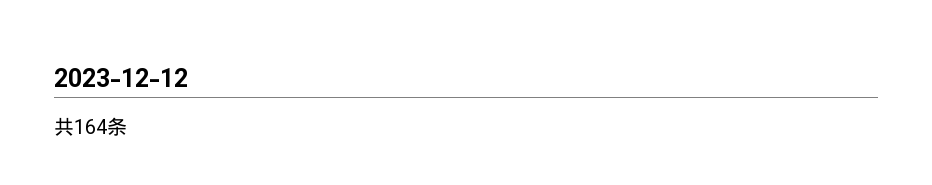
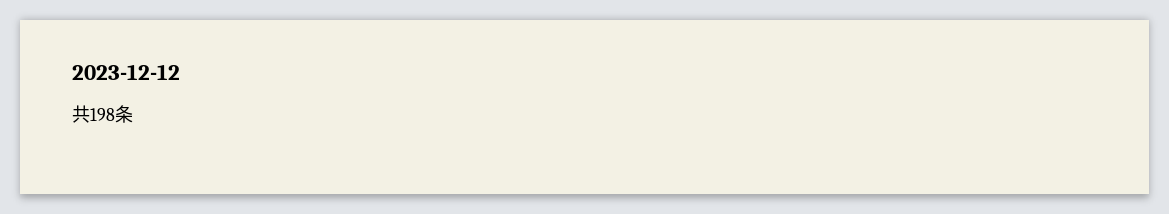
- 共164条
+ 共198条

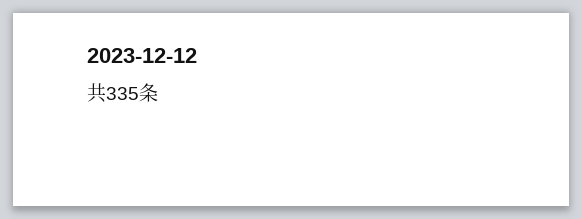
- 共198条
+ 共335条

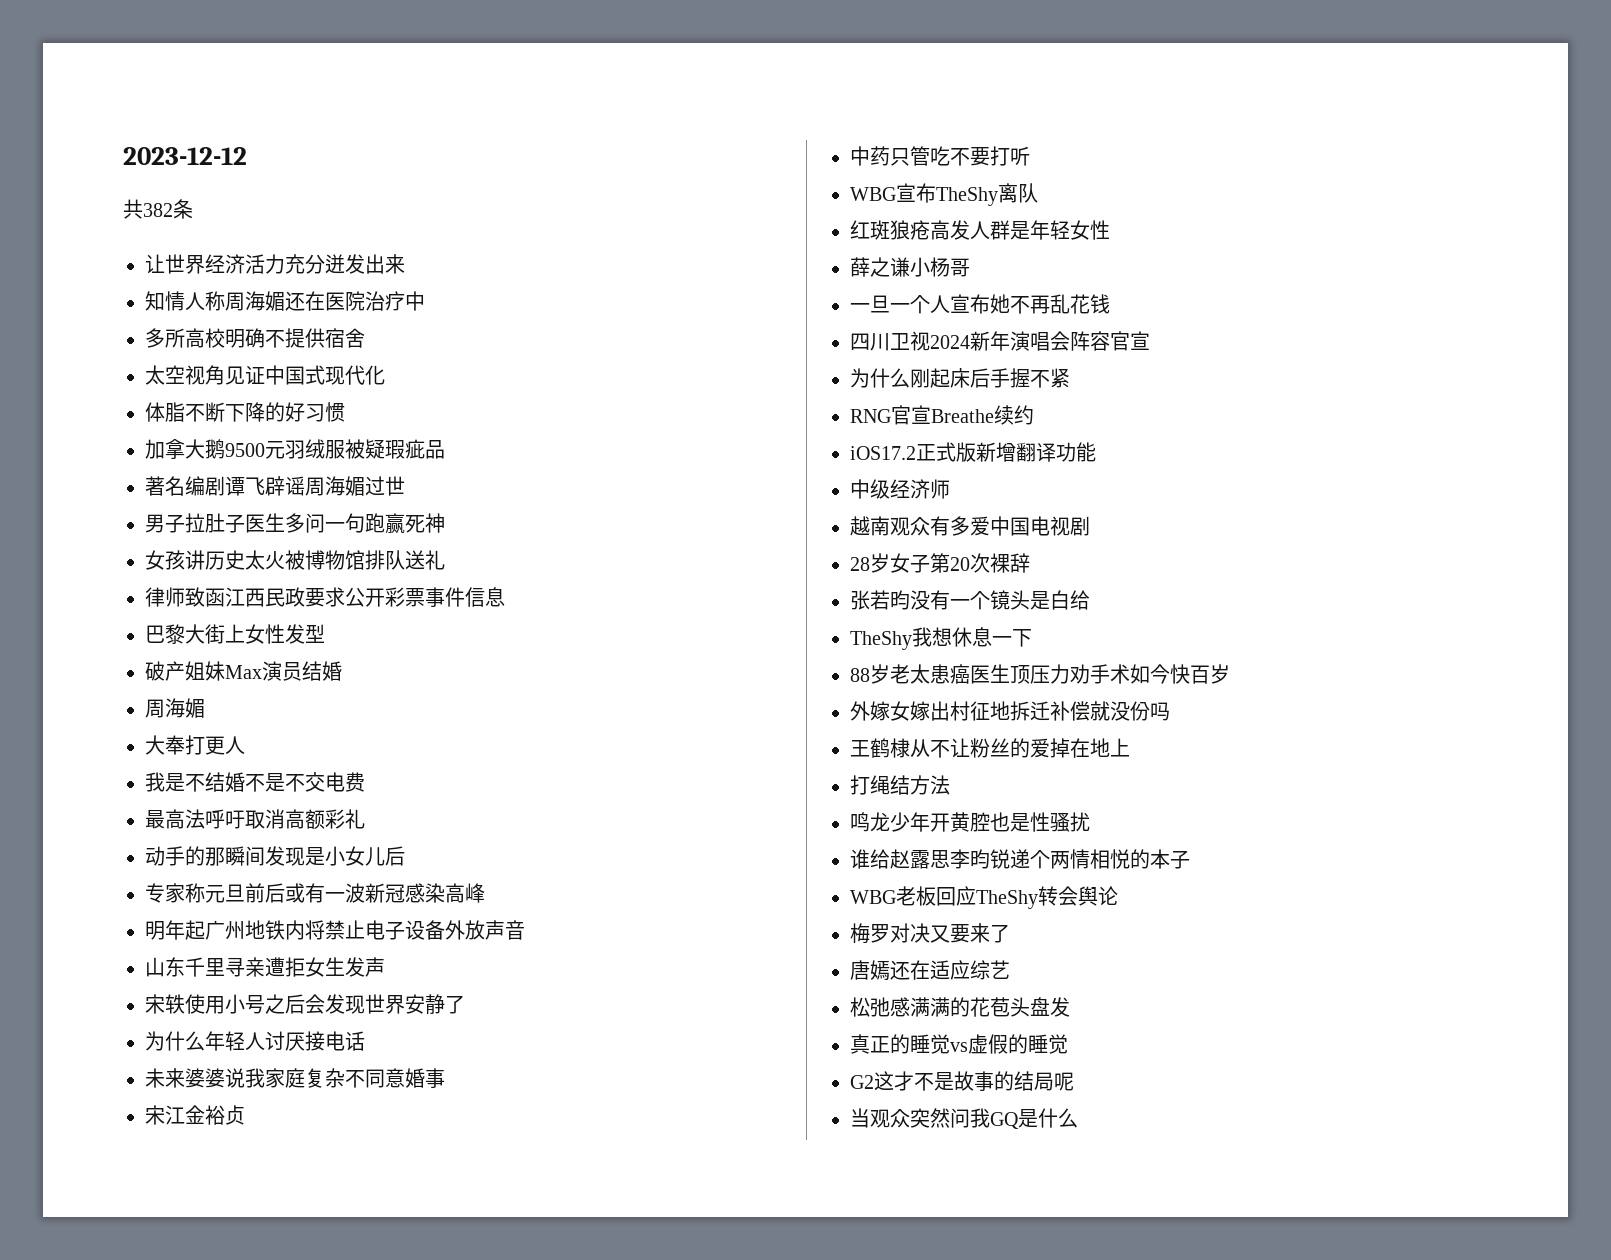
- 共335条
+ 共382条
+ 让世界经济活力充分迸发出来
+ 知情人称周海媚还在医院治疗中
+ 多所高校明确不提供宿舍
+ 太空视角见证中国式现代化
+ 体脂不断下降的好习惯
+ 加拿大鹅9500元羽绒服被疑瑕疵品
+ 著名编剧谭飞辟谣周海媚过世
+ 男子拉肚子医生多问一句跑赢死神
+ 女孩讲历史太火被博物馆排队送礼
+ 律师致函江西民政要求公开彩票事件信息
+ 巴黎大街上女性发型
+ 破产姐妹Max演员结婚
+ 周海媚
+ 大奉打更人
+ 我是不结婚不是不交电费
+ 最高法呼吁取消高额彩礼
+ 动手的那瞬间发现是小女儿后
+ 专家称元旦前后或有一波新冠感染高峰
+ 明年起广州地铁内将禁止电子设备外放声音
+ 山东千里寻亲遭拒女生发声
+ 宋轶使用小号之后会发现世界安静了
+ 为什么年轻人讨厌接电话
+ 未来婆婆说我家庭复杂不同意婚事
+ 宋江金裕贞
+ 中药只管吃不要打听
+ WBG宣布TheShy离队
+ 红斑狼疮高发人群是年轻女性
+ 薛之谦小杨哥
+ 一旦一个人宣布她不再乱花钱
+ 四川卫视2024新年演唱会阵容官宣
+ 为什么刚起床后手握不紧
+ RNG官宣Breathe续约
+ iOS17.2正式版新增翻译功能
+ 中级经济师
+ 越南观众有多爱中国电视剧
+ 28岁女子第20次裸辞
+ 张若昀没有一个镜头是白给
+ TheShy我想休息一下
+ 88岁老太患癌医生顶压力劝手术如今快百岁
+ 外嫁女嫁出村征地拆迁补偿就没份吗
+ 王鹤棣从不让粉丝的爱掉在地上
+ 打绳结方法
+ 鸣龙少年开黄腔也是性骚扰
+ 谁给赵露思李昀锐递个两情相悦的本子
+ WBG老板回应TheShy转会舆论
+ 梅罗对决又要来了
+ 唐嫣还在适应综艺
+ 松弛感满满的花苞头盘发
+ 真正的睡觉vs虚假的睡觉
+ G2这才不是故事的结局呢
+ 当观众突然问我GQ是什么

